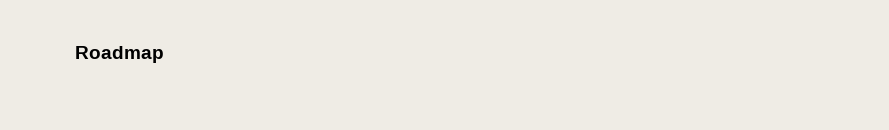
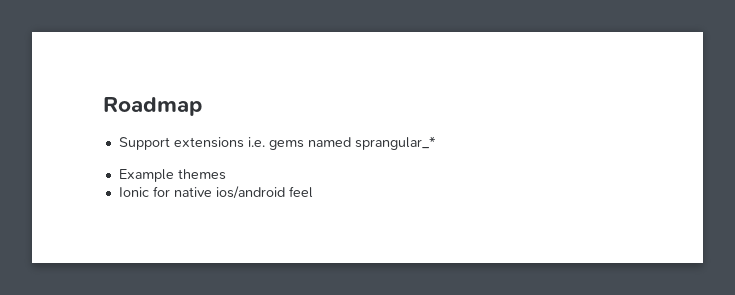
+ Support extensions i.e. gems named sprangular_*
+ Example themes
+ Ionic for native ios/android feel

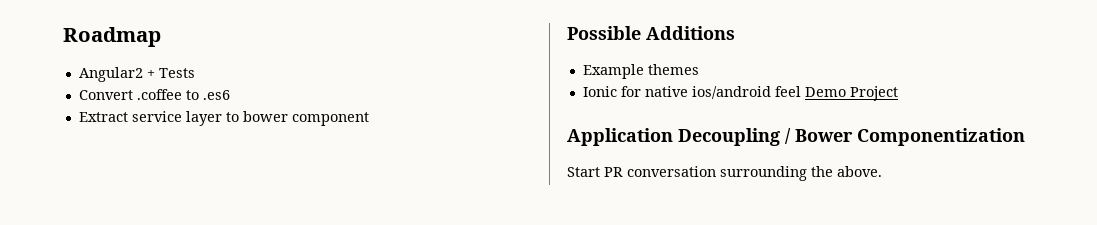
- Support extensions i.e. gems named sprangular_*
+ Angular2 + Tests
+ Convert .coffee to .es6
+ Extract service layer to bower component
+ Possible Additions
- Ionic for native ios/android feel
+ Ionic for native ios/android feel Demo Project
+ Application Decoupling / Bower Componentization
+ Start PR conversation surrounding the above.

